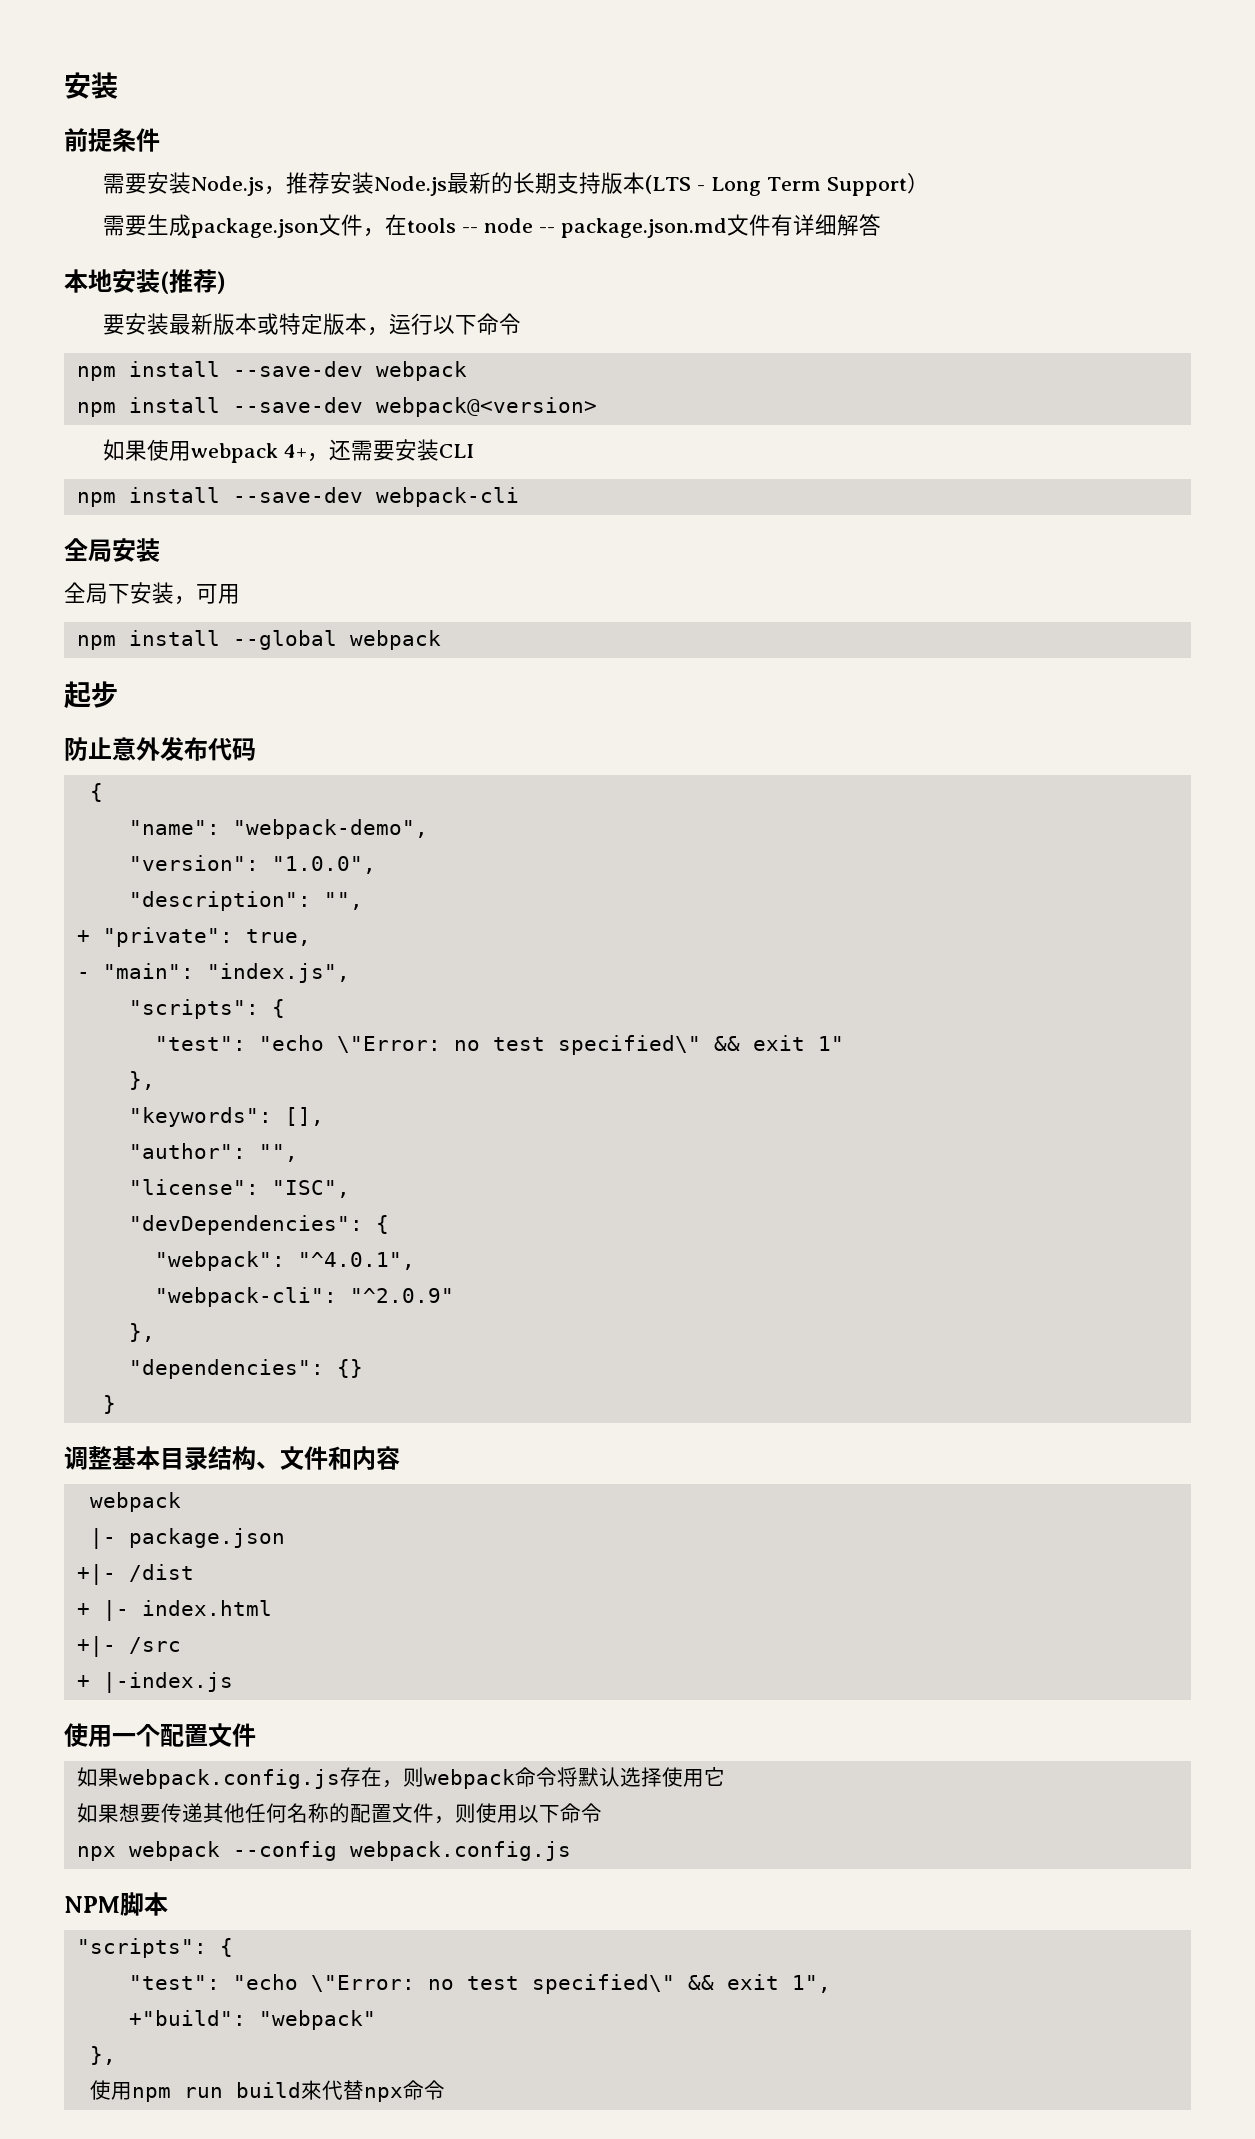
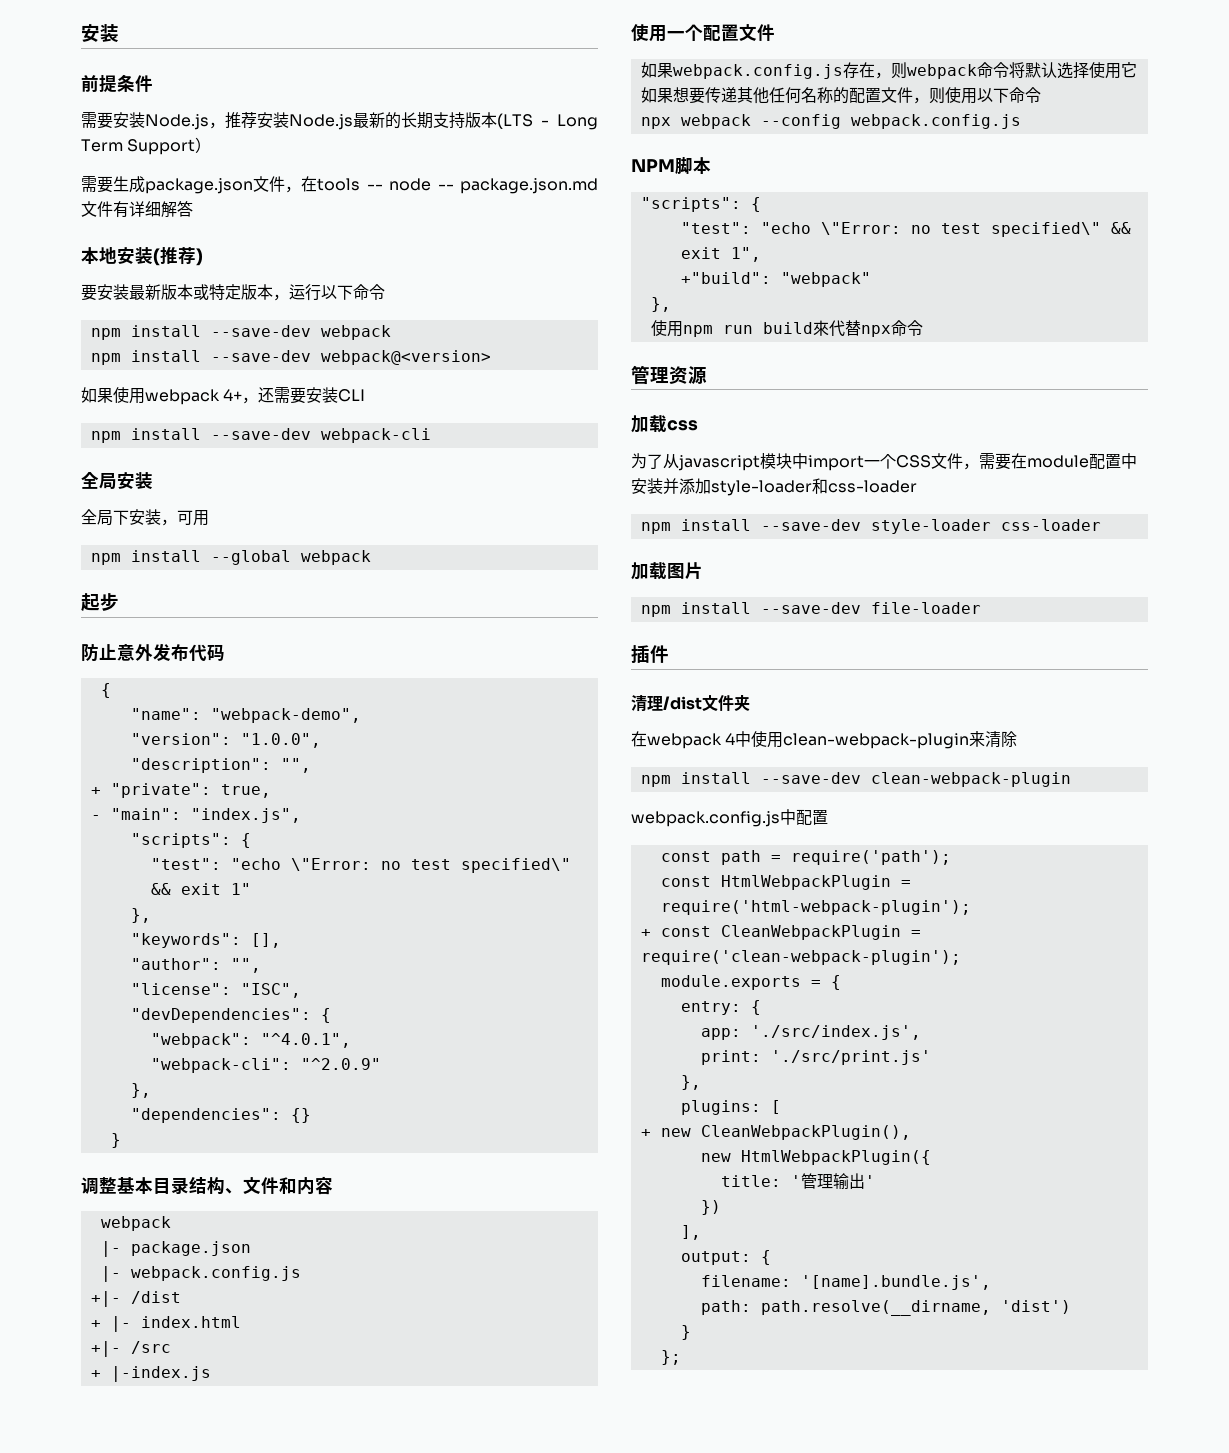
+ |- webpack.config.js
+ 管理资源
+ 加载css
+ 为了从javascript模块中import一个CSS文件，需要在module配置中安装并添加style-loader和css-loader
+ npm install --save-dev style-loader css-loader
+ 加载图片
+ npm install --save-dev file-loader
+ 插件
+ 清理/dist文件夹
+ 在webpack 4中使用clean-webpack-plugin来清除
+ npm install --save-dev clean-webpack-plugin
+ webpack.config.js中配置
+ const path = require('path');
+ const HtmlWebpackPlugin = require('html-webpack-plugin');
+ + const CleanWebpackPlugin = require('clean-webpack-plugin');
+ module.exports = {
+ entry: {
+ app: './src/index.js',
+ print: './src/print.js'
+ },
+ plugins: [
+ + new CleanWebpackPlugin(),
+ new HtmlWebpackPlugin({
+ title: '管理输出'
+ })
+ ],
+ output: {
+ filename: '[name].bundle.js',
+ path: path.resolve(__dirname, 'dist')
+ }
+ };

